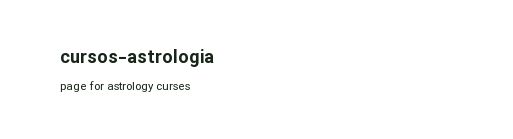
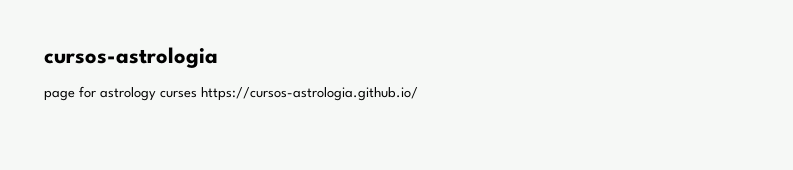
- page for astrology curses
+ page for astrology curses https://cursos-astrologia.github.io/

